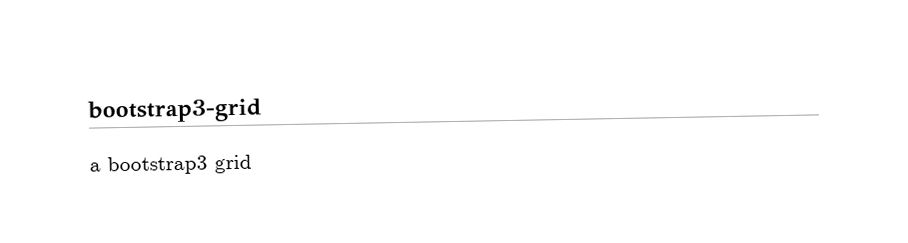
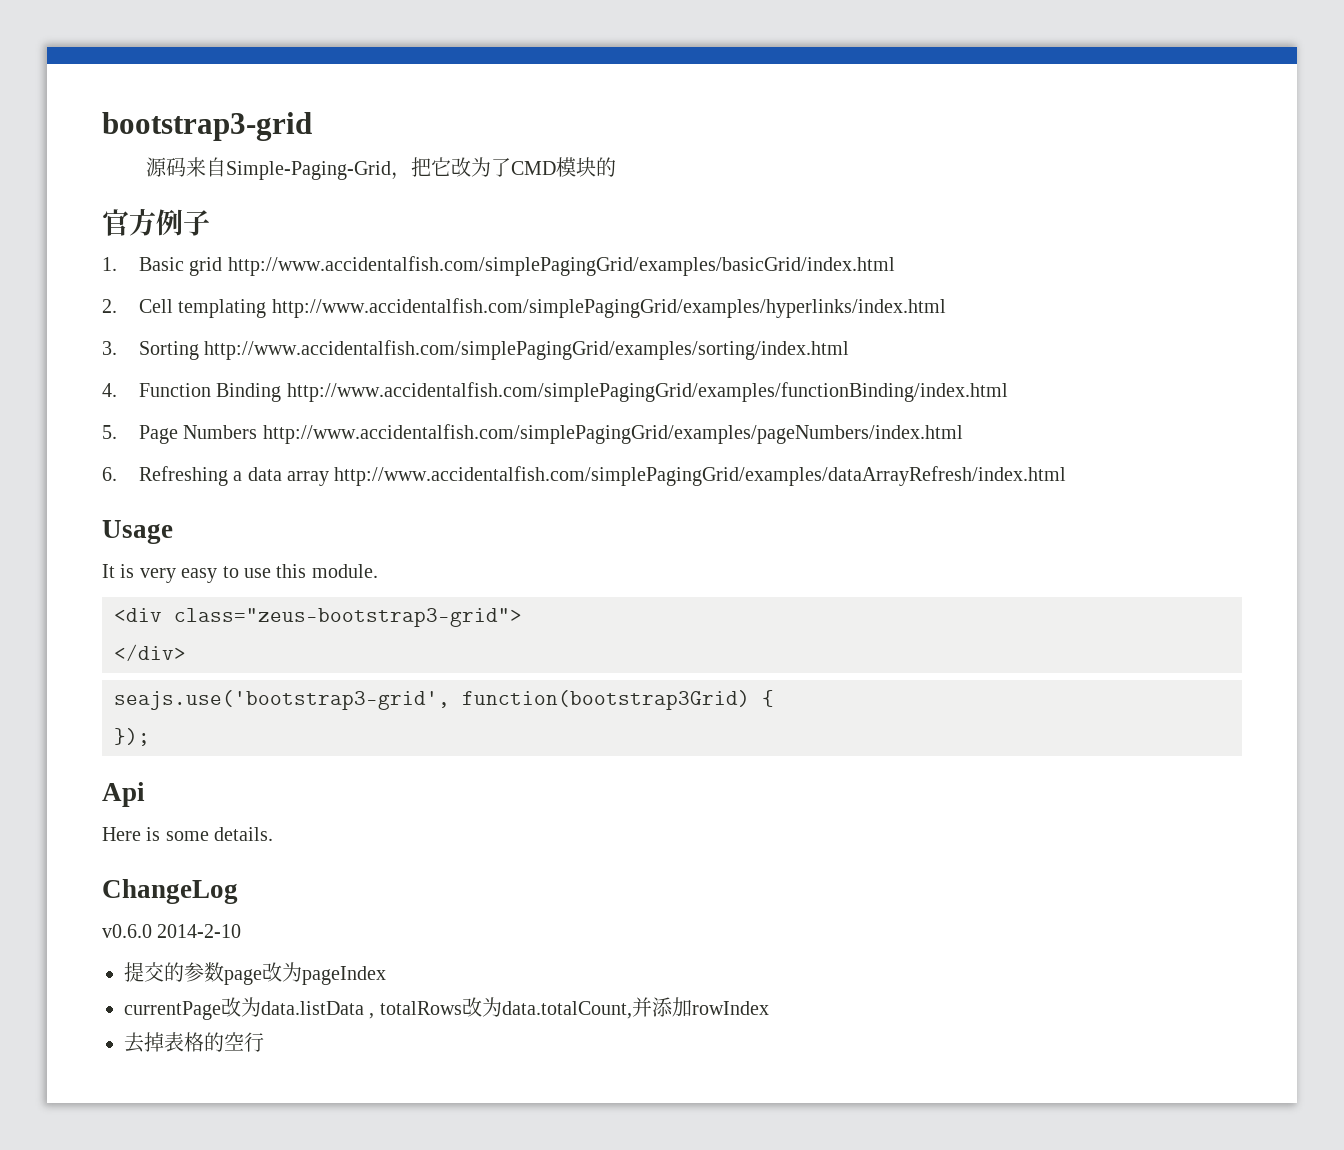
- a bootstrap3 grid
+ 源码来自Simple-Paging-Grid，把它改为了CMD模块的
+ 官方例子
+ 1. Basic grid http://www.accidentalfish.com/simplePagingGrid/examples/basicGrid/index.html
+ 2. Cell templating http://www.accidentalfish.com/simplePagingGrid/examples/hyperlinks/index.html
+ 3. Sorting http://www.accidentalfish.com/simplePagingGrid/examples/sorting/index.html
+ 4. Function Binding http://www.accidentalfish.com/simplePagingGrid/examples/functionBinding/index.html
+ 5. Page Numbers http://www.accidentalfish.com/simplePagingGrid/examples/pageNumbers/index.html
+ 6. Refreshing a data array http://www.accidentalfish.com/simplePagingGrid/examples/dataArrayRefresh/index.html
+ Usage
+ It is very easy to use this module.
+ <div class="zeus-bootstrap3-grid">
+ </div>
+ seajs.use('bootstrap3-grid', function(bootstrap3Grid) {
+ });
+ Api
+ Here is some details.
+ ChangeLog
+ v0.6.0 2014-2-10
+ 提交的参数page改为pageIndex
+ currentPage改为data.listData , totalRows改为data.totalCount,并添加rowIndex
+ 去掉表格的空行

